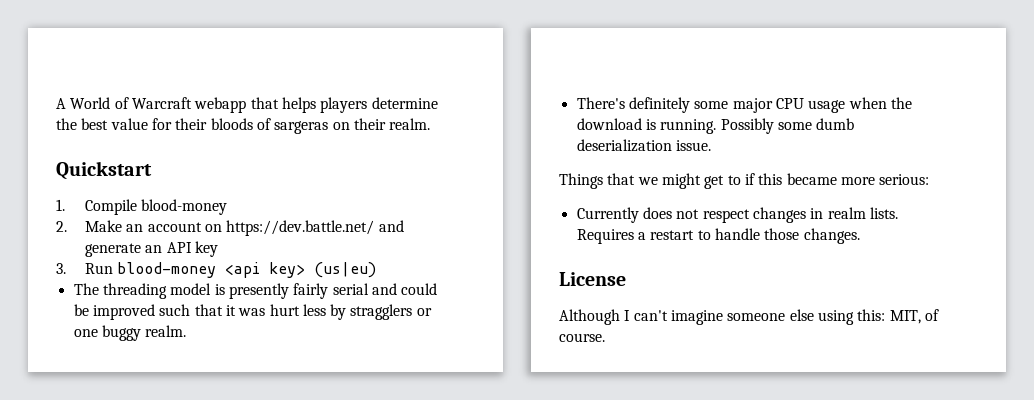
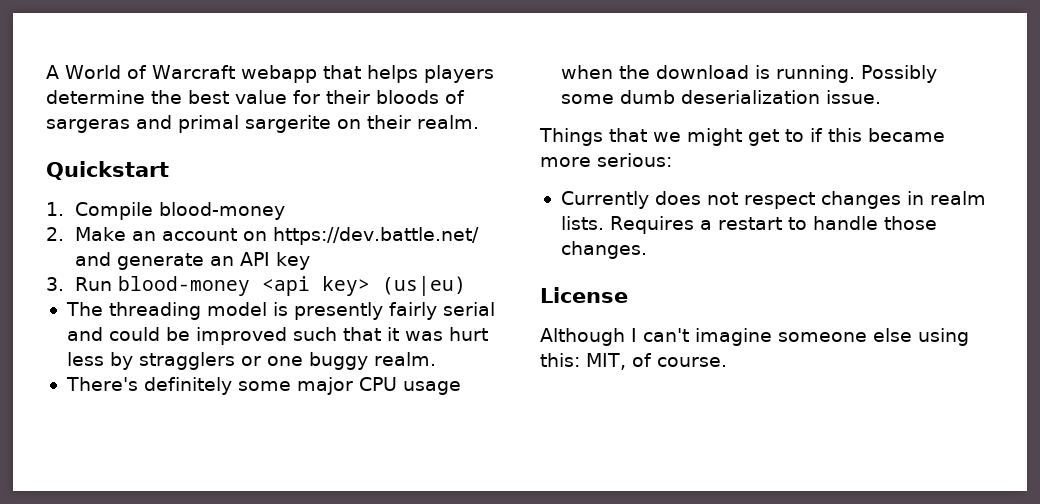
- A World of Warcraft webapp that helps players determine the best value for their bloods of sargeras on their realm.
+ A World of Warcraft webapp that helps players determine the best value for their bloods of sargeras and primal sargerite on their realm.

